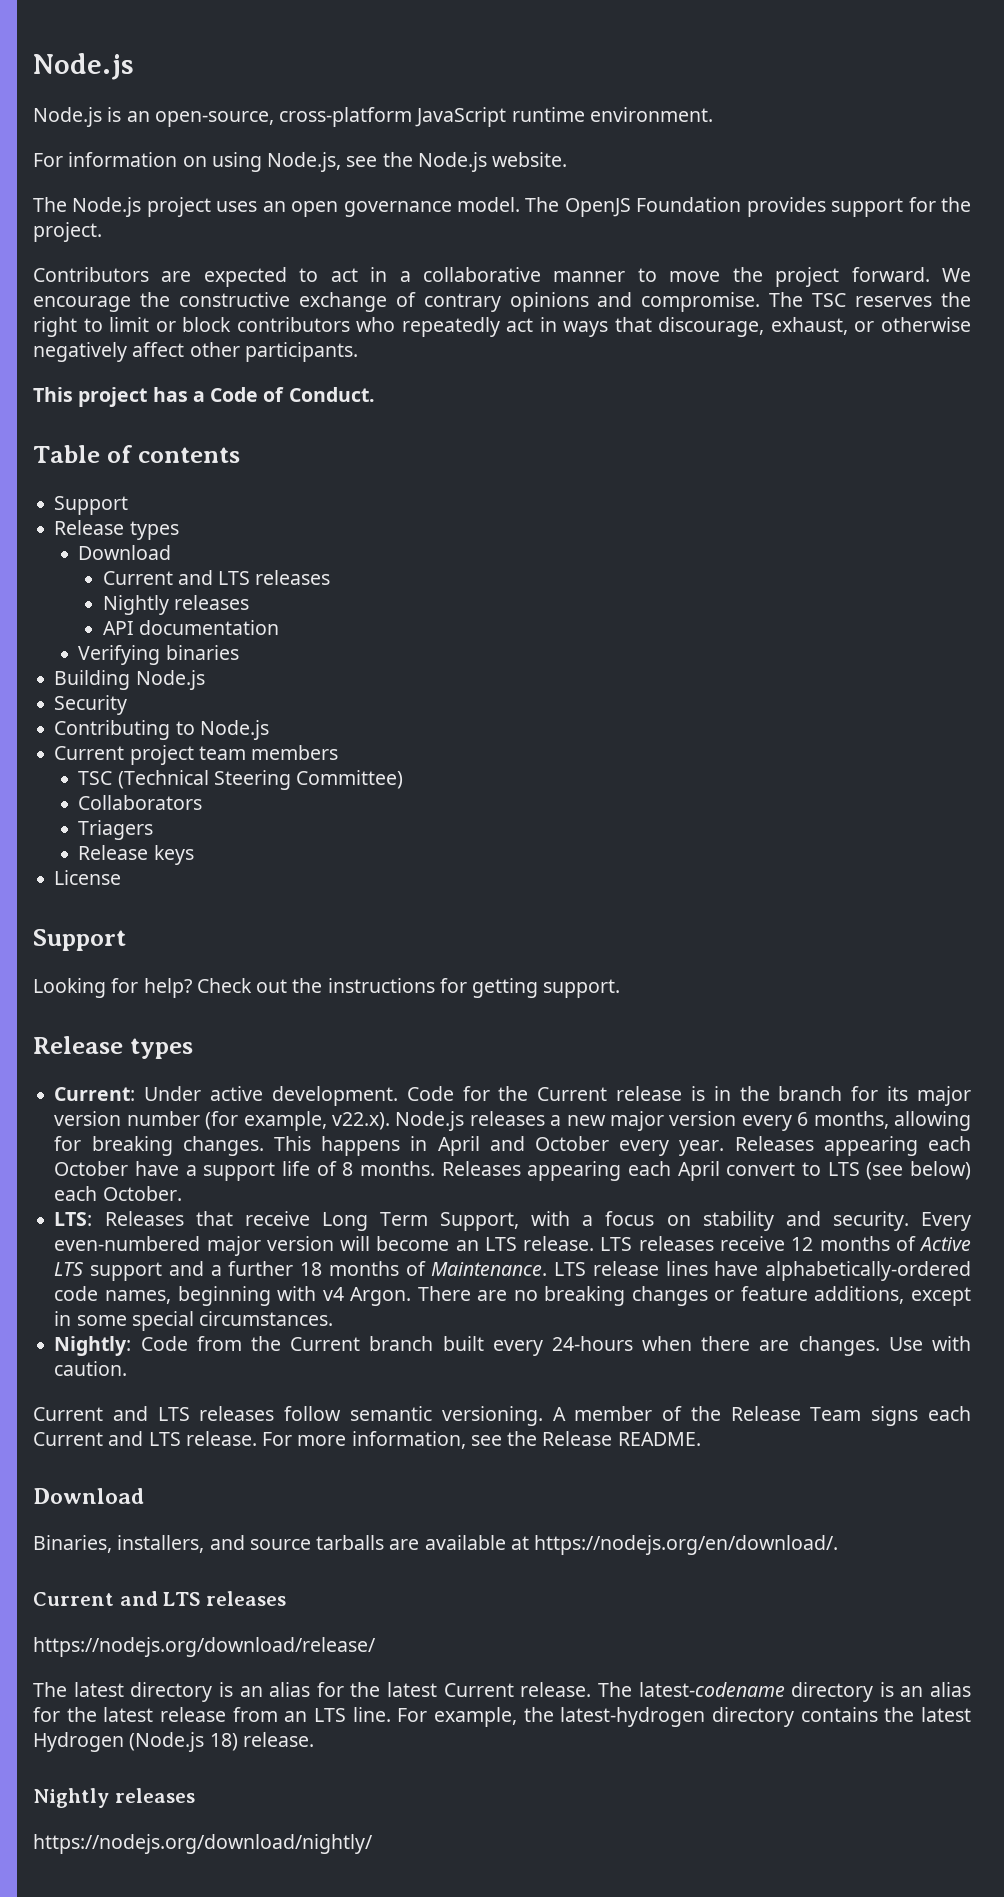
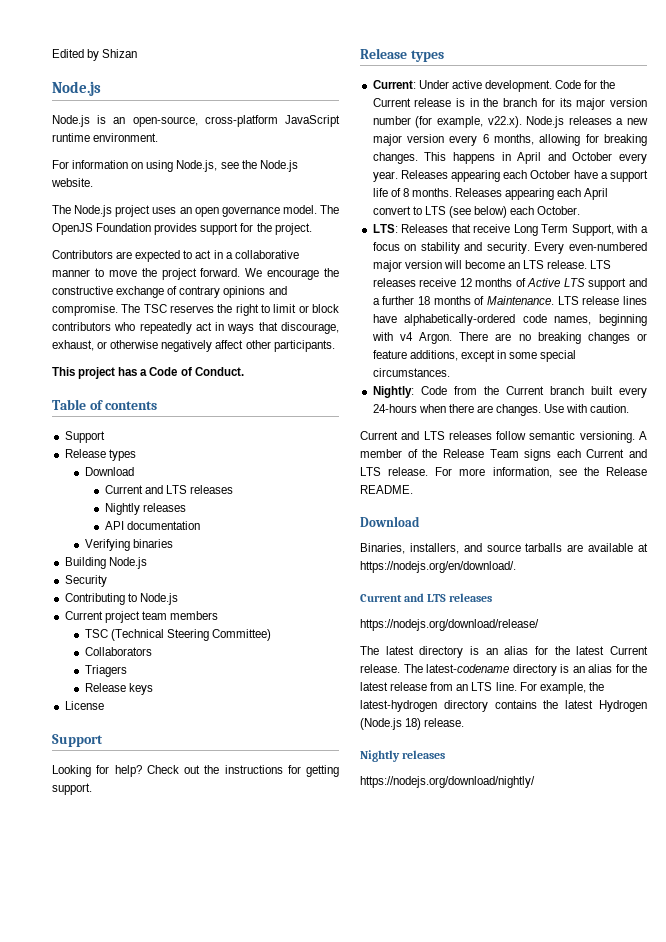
+ Edited by Shizan

